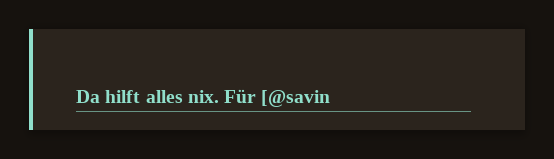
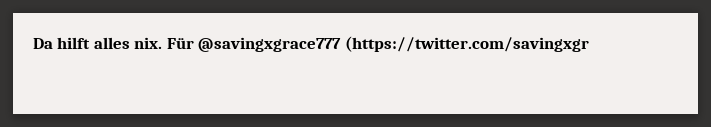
- Für [@savin
+ Für @savingxgrace777 (https://twitter.com/savingxgr

